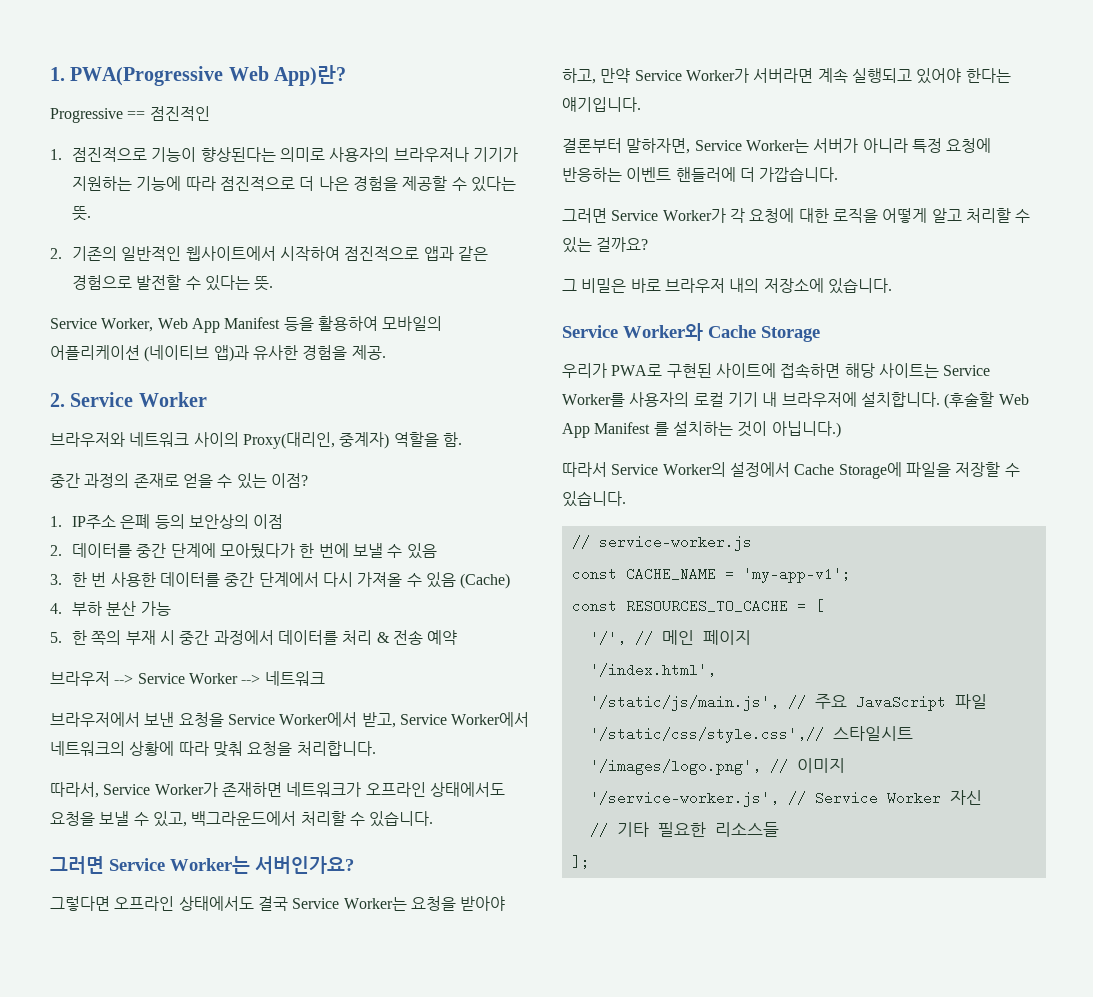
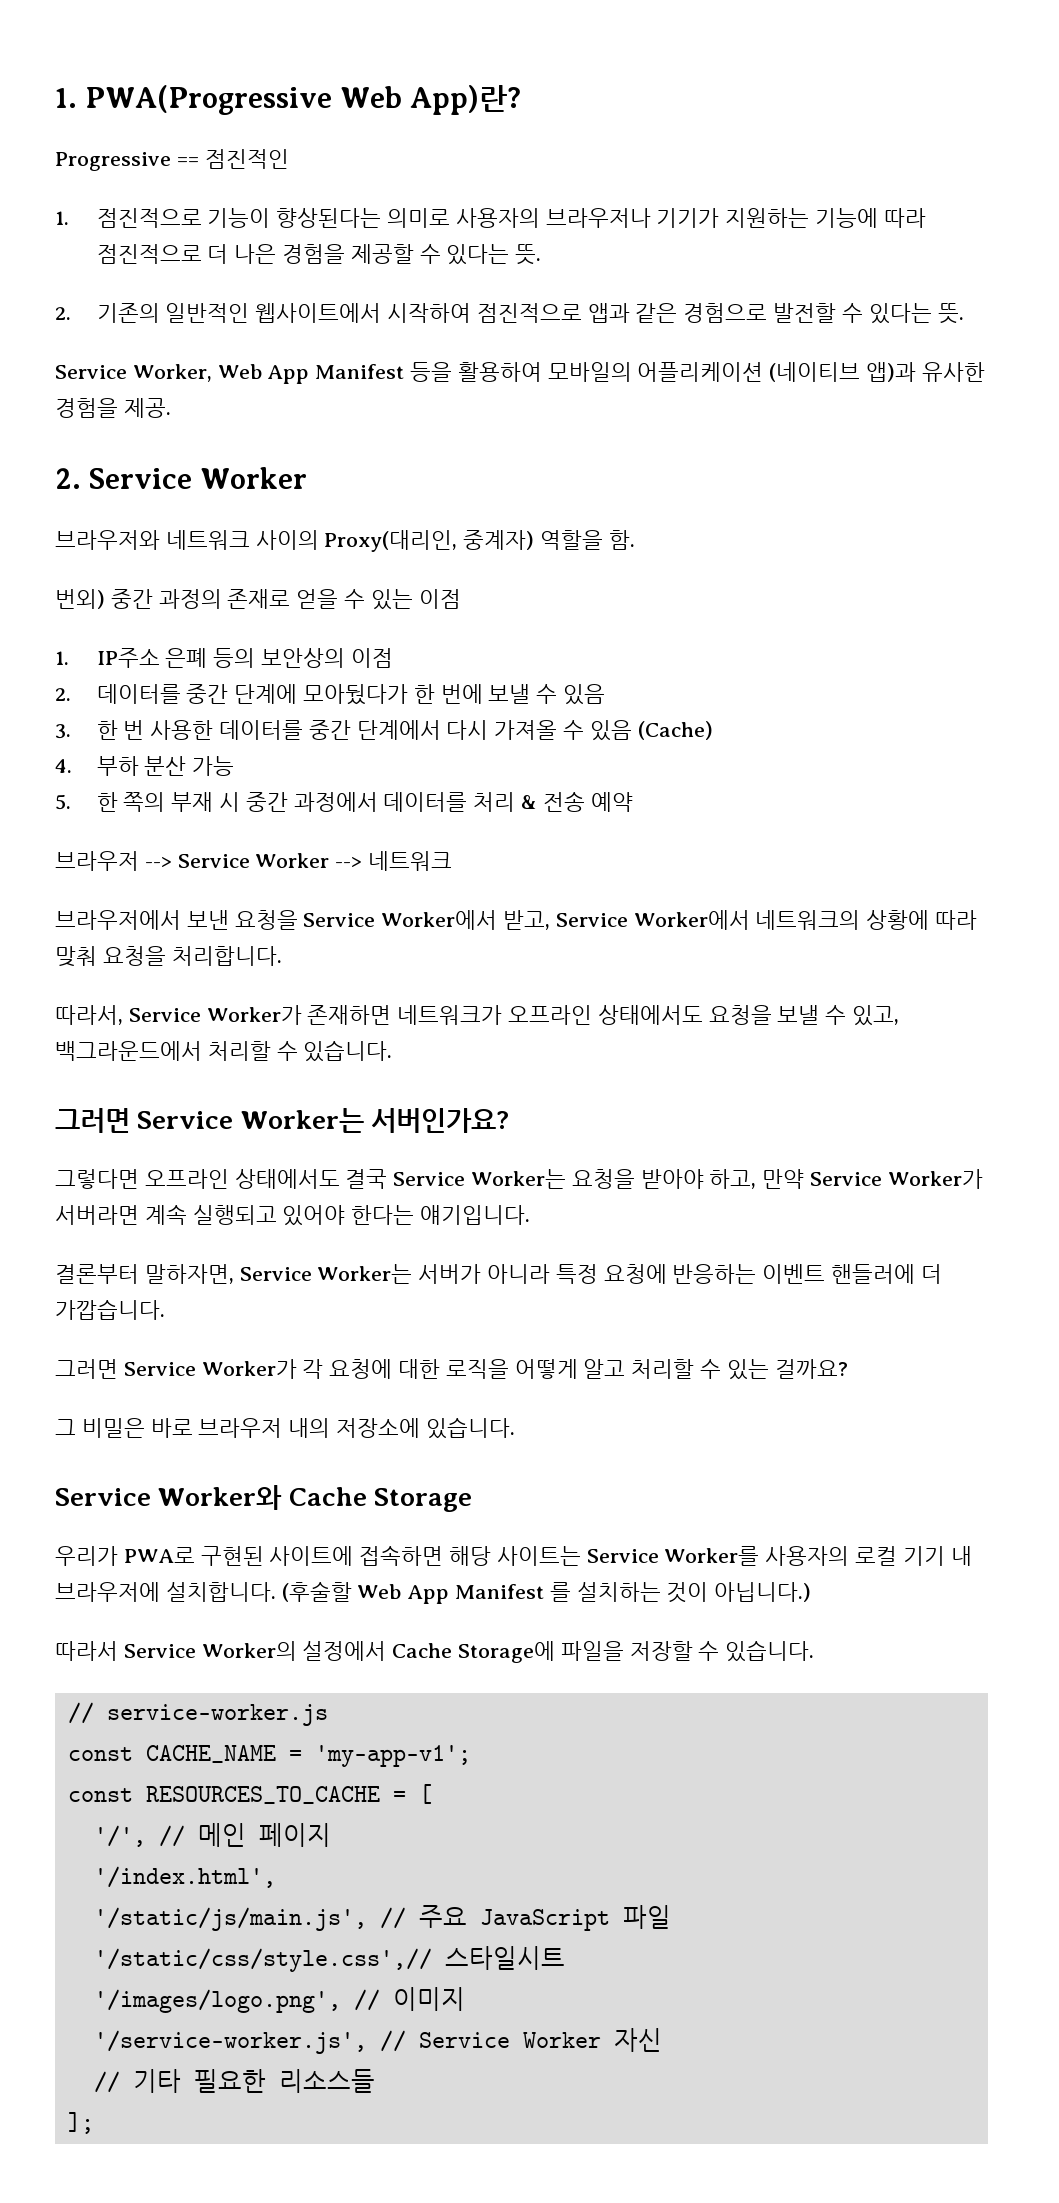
- 중간 과정의 존재로 얻을 수 있는 이점?
+ 번외) 중간 과정의 존재로 얻을 수 있는 이점

